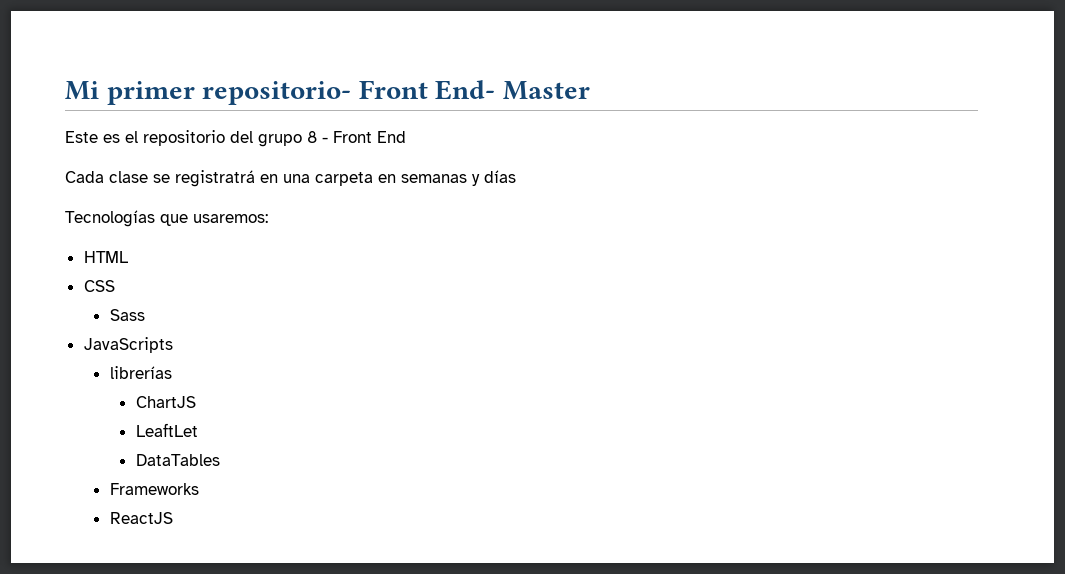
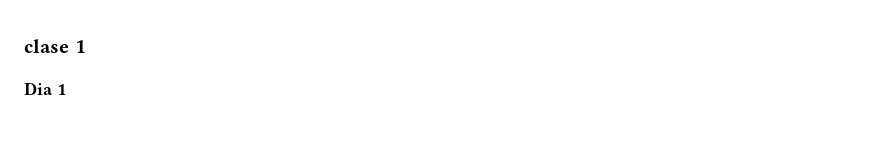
- Mi primer repositorio- Front End- Master
- Este es el repositorio del grupo 8 - Front End
- Cada clase se registratrá en una carpeta en semanas y días
- Tecnologías que usaremos:
- HTML
- CSS
- Sass
- JavaScripts
- librerías
- ChartJS
- LeaftLet
- DataTables
- Frameworks
- ReactJS
+ clase 1
+ Dia 1

